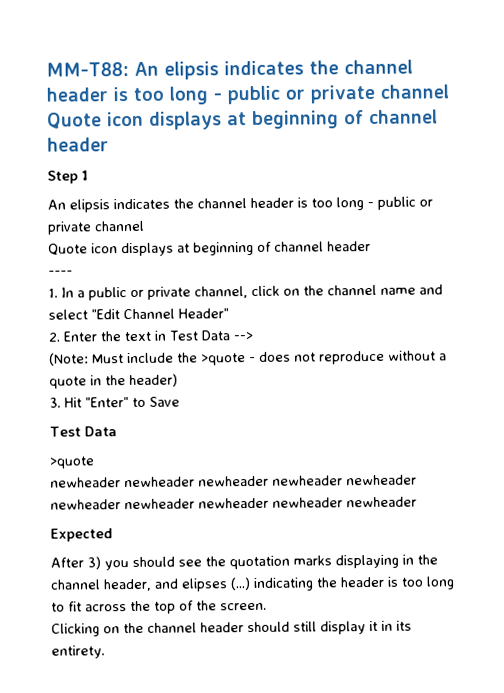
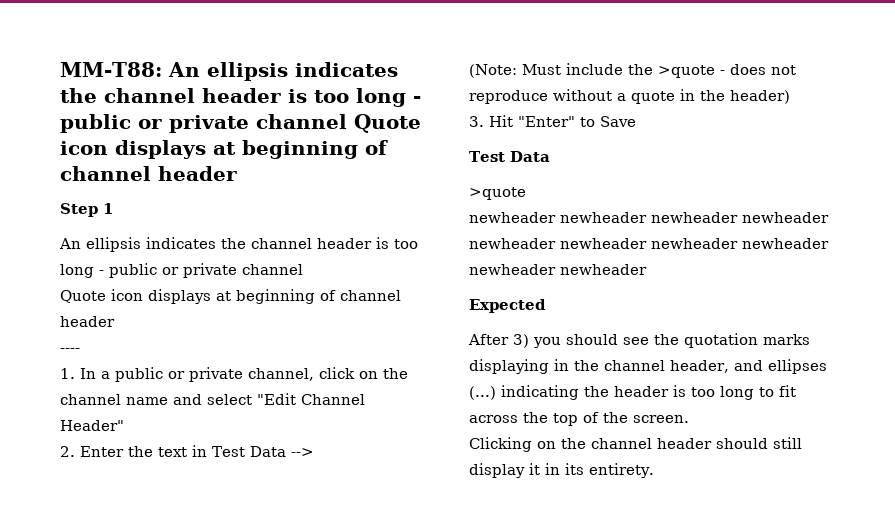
- MM-T88: An elipsis indicates the channel header is too long - public or private channel Quote icon displays at beginning of channel header
+ MM-T88: An ellipsis indicates the channel header is too long - public or private channel Quote icon displays at beginning of channel header
  Step 1
- An elipsis indicates the channel header is too long - public or private channel
+ An ellipsis indicates the channel header is too long - public or private channel
- After 3) you should see the quotation marks displaying in the channel header, and elipses (...) indicating the header is too long to fit across the top of the screen.
+ After 3) you should see the quotation marks displaying in the channel header, and ellipses (...) indicating the header is too long to fit across the top of the screen.

